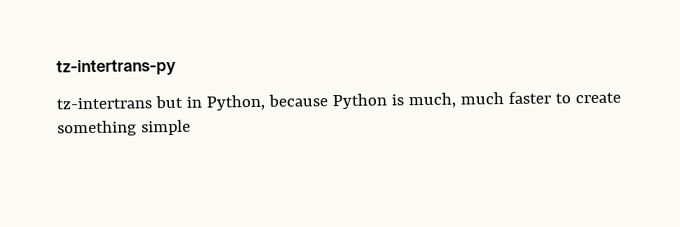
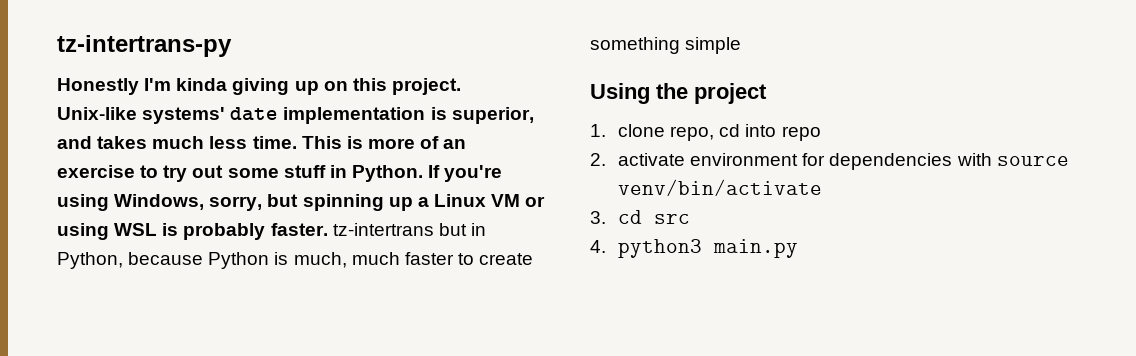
- tz-intertrans but in Python, because Python is much, much faster to create something simple
+ Honestly I'm kinda giving up on this project. Unix-like systems' date implementation is superior, and takes much less time. This is more of an exercise to try out some stuff in Python. If you're using Windows, sorry, but spinning up a Linux VM or using WSL is probably faster. tz-intertrans but in Python, because Python is much, much faster to create something simple
+ Using the project
+ 1. clone repo, cd into repo
+ 2. activate environment for dependencies with source venv/bin/activate
+ 3. cd src
+ 4. python3 main.py

